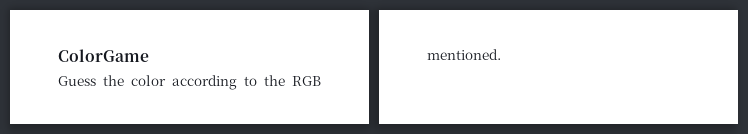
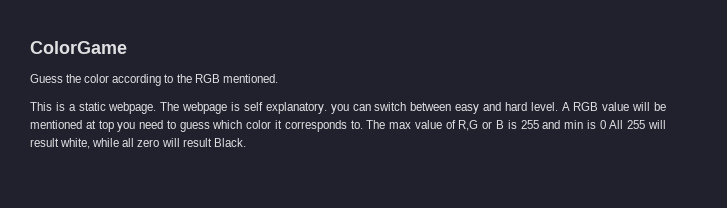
+ This is a static webpage. The webpage is self explanatory. you can switch between easy and hard level. A RGB value will be mentioned at top you need to guess which color it corresponds to. The max value of R,G or B is 255 and min is 0 All 255 will result white, while all zero will result Black.

